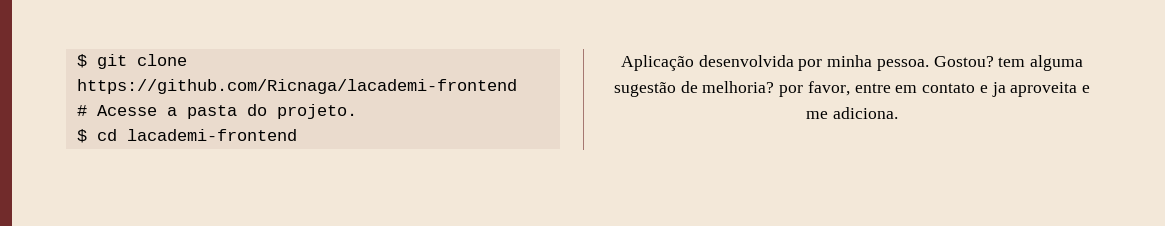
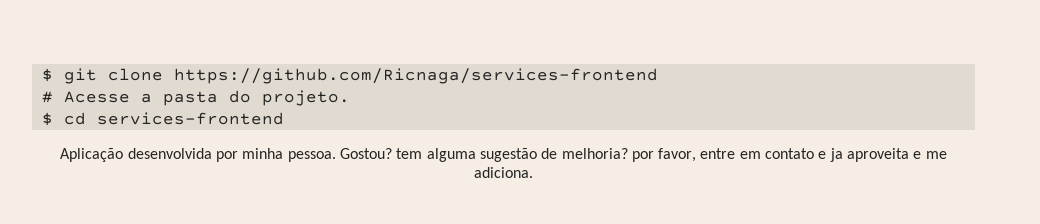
- $ git clone https://github.com/Ricnaga/lacademi-frontend
+ $ git clone https://github.com/Ricnaga/services-frontend
- $ cd lacademi-frontend
+ $ cd services-frontend

